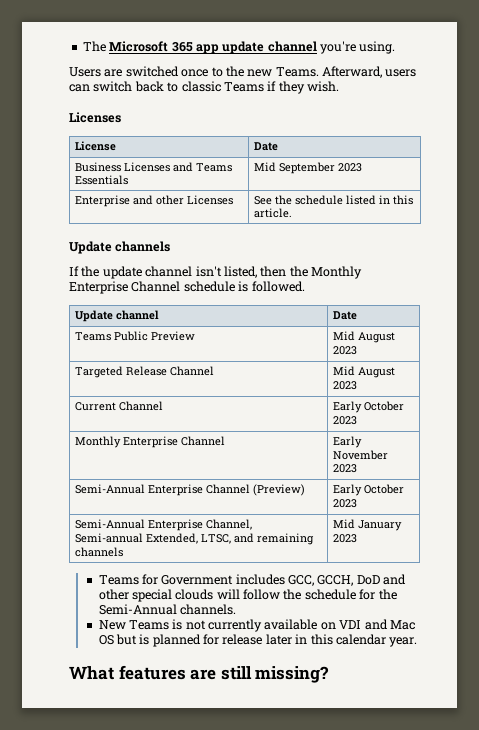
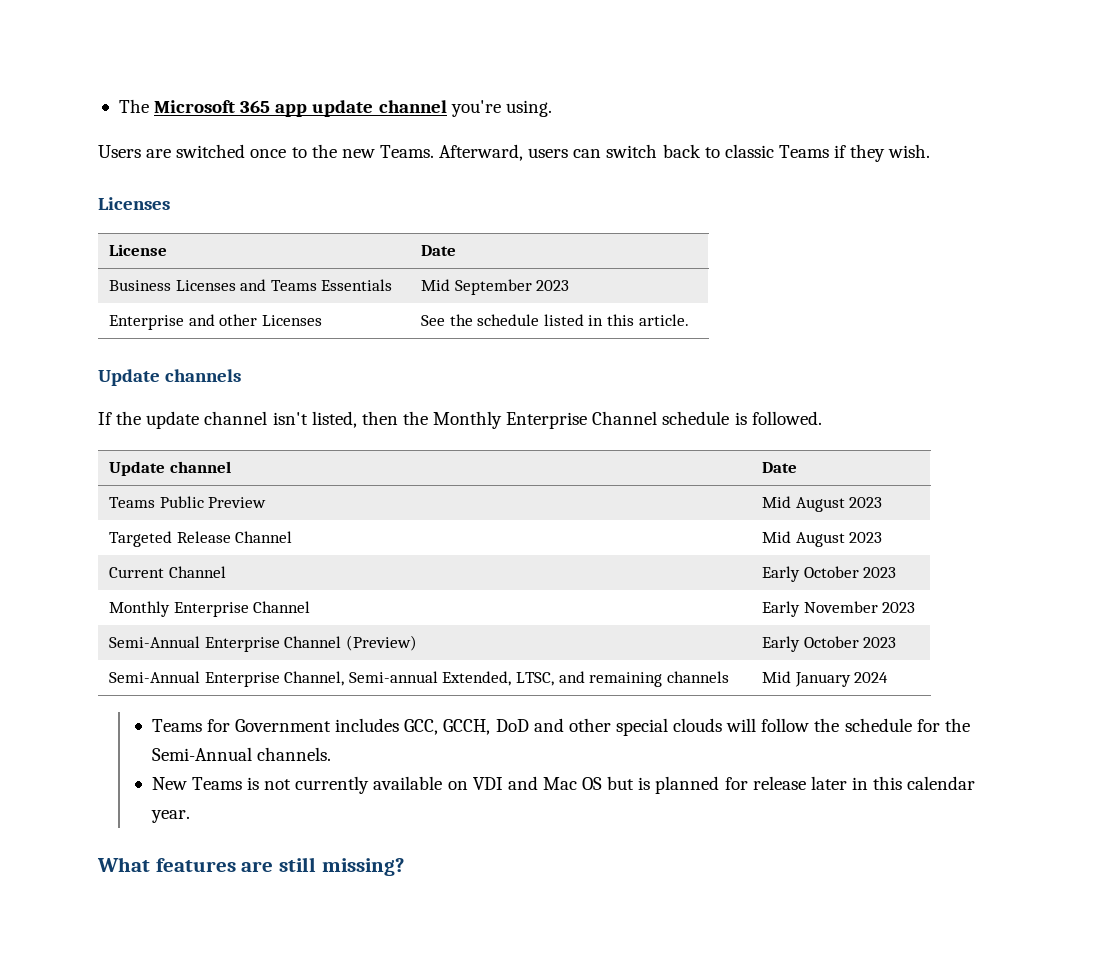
- Semi-Annual Enterprise Channel, Semi-annual Extended, LTSC, and remaining channels | Mid January 2023
+ Semi-Annual Enterprise Channel, Semi-annual Extended, LTSC, and remaining channels | Mid January 2024

